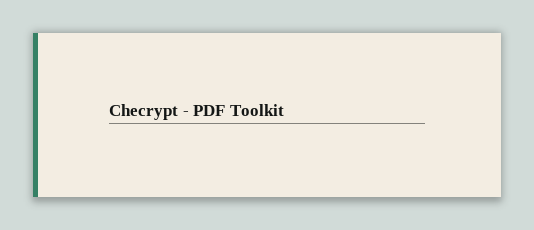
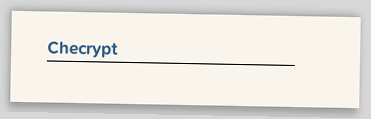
- Checrypt - PDF Toolkit
+ Checrypt

